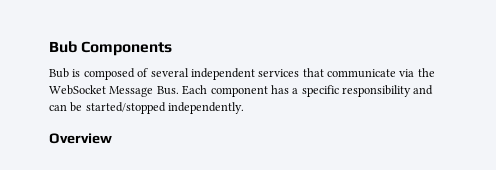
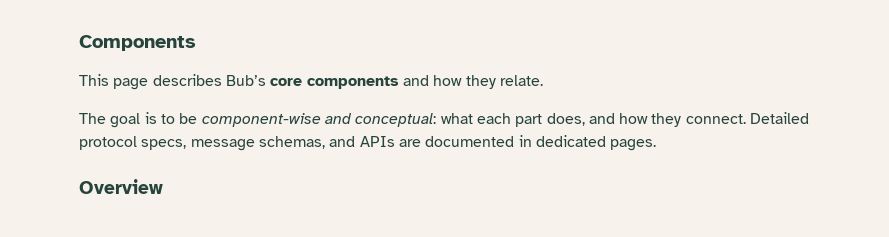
- Bub Components
+ Components
- Bub is composed of several independent services that communicate via the WebSocket Message Bus. Each component has a specific responsibility and can be started/stopped independently.
+ This page describes Bub’s core components and how they relate.
+ The goal is to be component-wise and conceptual: what each part does, and how they connect. Detailed protocol specs, message schemas, and APIs are documented in dedicated pages.

